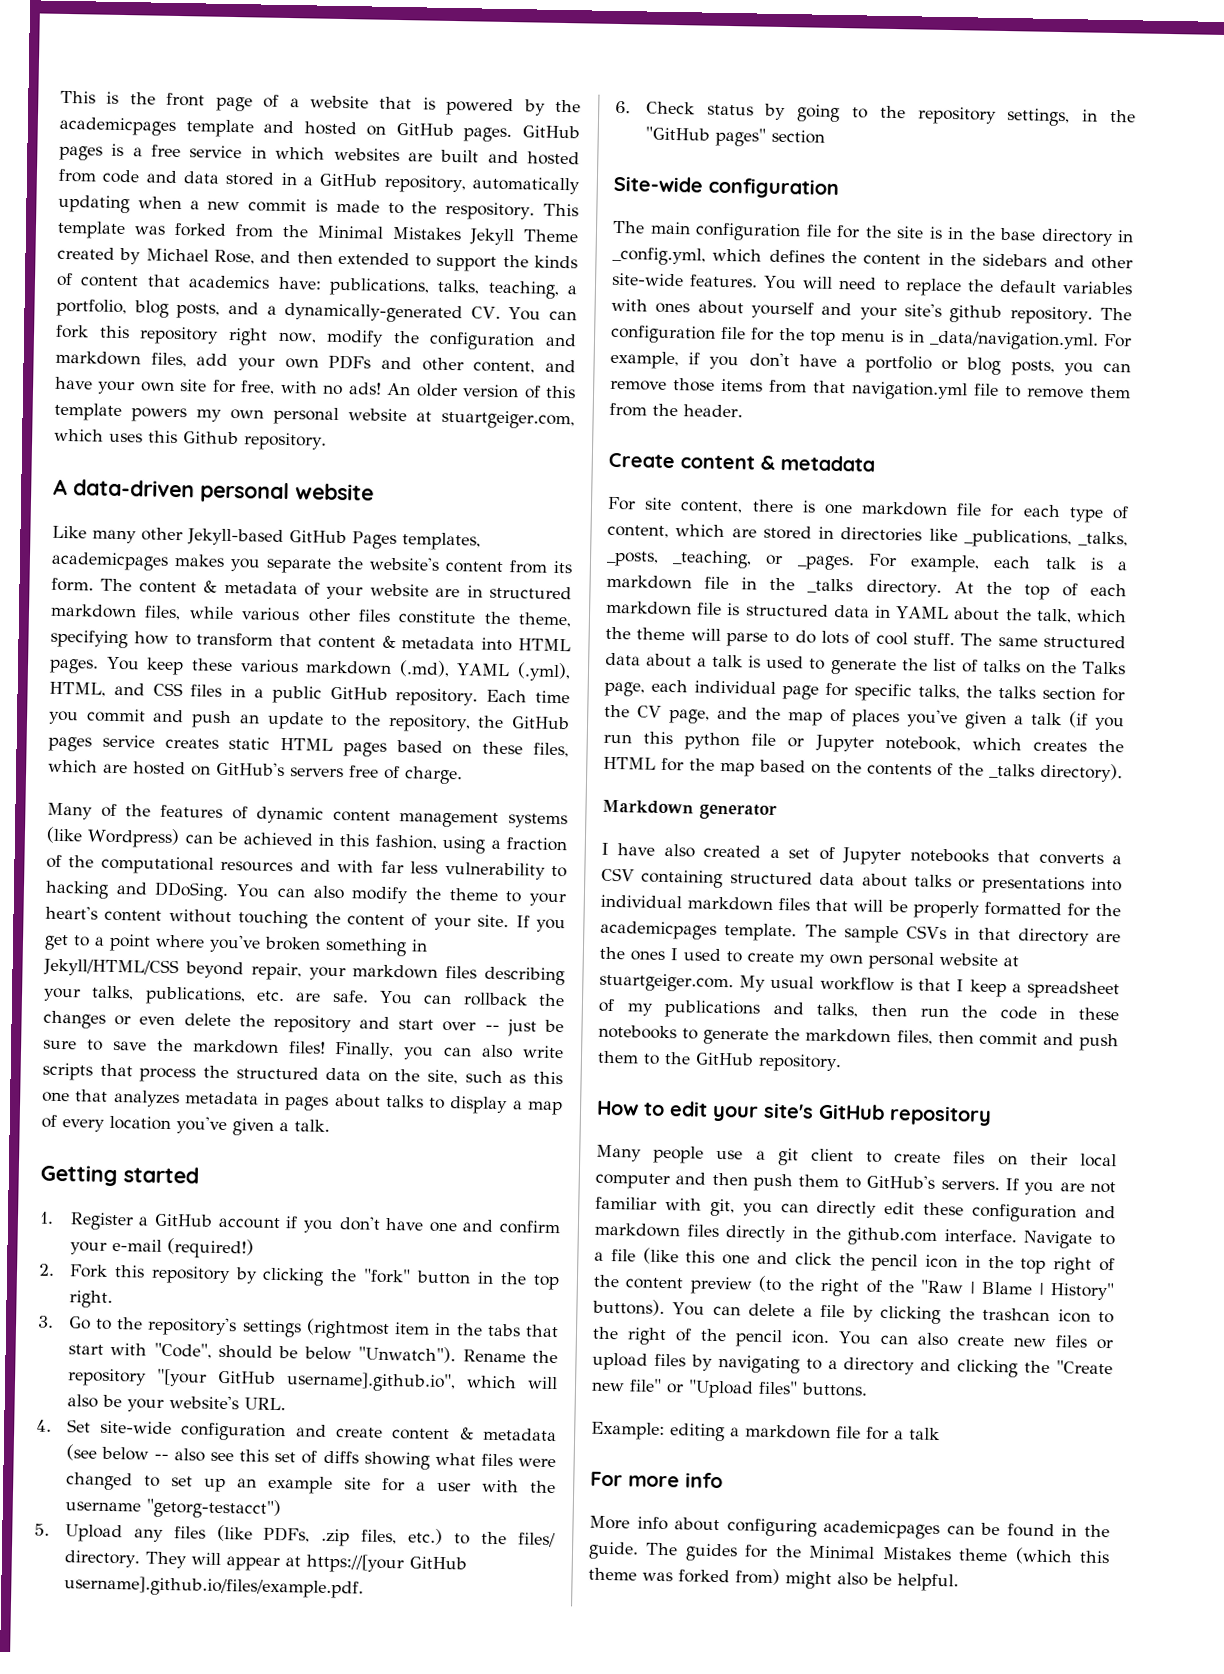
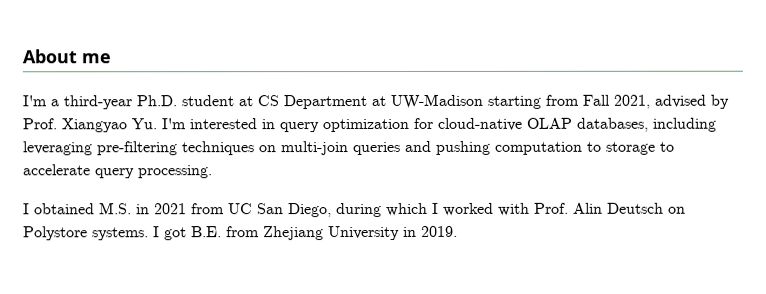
- This is the front page of a website that is powered by the academicpages template and hosted on GitHub pages. GitHub pages is a free service in which websites are built and hosted from code and data stored in a GitHub repository, automatically updating when a new commit is made to the respository. This template was forked from the Minimal Mistakes Jekyll Theme created by Michael Rose, and then extended to support the kinds of content that academics have: publications, talks, teaching, a portfolio, blog posts, and a dynamically-generated CV. You can fork this repository right now, modify the configuration and markdown files, add your own PDFs and other content, and have your own site for free, with no ads! An older version of this template powers my own personal website at stuartgeiger.com, which uses this Github repository.
- A data-driven personal website
- Like many other Jekyll-based GitHub Pages templates, academicpages makes you separate the website's content from its form. The content & metadata of your website are in structured markdown files, while various other files constitute the theme, specifying how to transform that content & metadata into HTML pages. You keep these various markdown (.md), YAML (.yml), HTML, and CSS files in a public GitHub repository. Each time you commit and push an update to the repository, the GitHub pages service creates static HTML pages based on these files, which are hosted on GitHub's servers free of charge.
- Many of the features of dynamic content management systems (like Wordpress) can be achieved in this fashion, using a fraction of the computational resources and with far less vulnerability to hacking and DDoSing. You can also modify the theme to your heart's content without touching the content of your site. If you get to a point where you've broken something in Jekyll/HTML/CSS beyond repair, your markdown files describing your talks, publications, etc. are safe. You can rollback the changes or even delete the repository and start over -- just be sure to save the markdown files! Finally, you can also write scripts that process the structured data on the site, such as this one that analyzes metadata in pages about talks to display a map of every location you've given a talk.
- Getting started
- 1. Register a GitHub account if you don't have one and confirm your e-mail (required!)
- 2. Fork this repository by clicking the "fork" button in the top right.
- 3. Go to the repository's settings (rightmost item in the tabs that start with "Code", should be below "Unwatch"). Rename the repository "[your GitHub username].github.io", which will also be your website's URL.
- 4. Set site-wide configuration and create content & metadata (see below -- also see this set of diffs showing what files were changed to set up an example site for a user with the username "getorg-testacct")
- 5. Upload any files (like PDFs, .zip files, etc.) to the files/ directory. They will appear at https://[your GitHub username].github.io/files/example.pdf.
- 6. Check status by going to the repository settings, in the "GitHub pages" section
- Site-wide configuration
- The main configuration file for the site is in the base directory in _config.yml, which defines the content in the sidebars and other site-wide features. You will need to replace the default variables with ones about yourself and your site's github repository. The configuration file for the top menu is in _data/navigation.yml. For example, if you don't have a portfolio or blog posts, you can remove those items from that navigation.yml file to remove them from the header.
- Create content & metadata
- For site content, there is one markdown file for each type of content, which are stored in directories like _publications, _talks, _posts, _teaching, or _pages. For example, each talk is a markdown file in the _talks directory. At the top of each markdown file is structured data in YAML about the talk, which the theme will parse to do lots of cool stuff. The same structured data about a talk is used to generate the list of talks on the Talks page, each individual page for specific talks, the talks section for the CV page, and the map of places you've given a talk (if you run this python file or Jupyter notebook, which creates the HTML for the map based on the contents of the _talks directory).
- Markdown generator
- I have also created a set of Jupyter notebooks that converts a CSV containing structured data about talks or presentations into individual markdown files that will be properly formatted for the academicpages template. The sample CSVs in that directory are the ones I used to create my own personal website at stuartgeiger.com. My usual workflow is that I keep a spreadsheet of my publications and talks, then run the code in these notebooks to generate the markdown files, then commit and push them to the GitHub repository.
- How to edit your site's GitHub repository
- Many people use a git client to create files on their local computer and then push them to GitHub's servers. If you are not familiar with git, you can directly edit these configuration and markdown files directly in the github.com interface. Navigate to a file (like this one and click the pencil icon in the top right of the content preview (to the right of the "Raw | Blame | History" buttons). You can delete a file by clicking the trashcan icon to the right of the pencil icon. You can also create new files or upload files by navigating to a directory and clicking the "Create new file" or "Upload files" buttons.
- Example: editing a markdown file for a talk
- For more info
- More info about configuring academicpages can be found in the guide. The guides for the Minimal Mistakes theme (which this theme was forked from) might also be helpful.
+ About me
+ I'm a third-year Ph.D. student at CS Department at UW-Madison starting from Fall 2021, advised by Prof. Xiangyao Yu. I'm interested in query optimization for cloud-native OLAP databases, including leveraging pre-filtering techniques on multi-join queries and pushing computation to storage to accelerate query processing.
+ I obtained M.S. in 2021 from UC San Diego, during which I worked with Prof. Alin Deutsch on Polystore systems. I got B.E. from Zhejiang University in 2019.

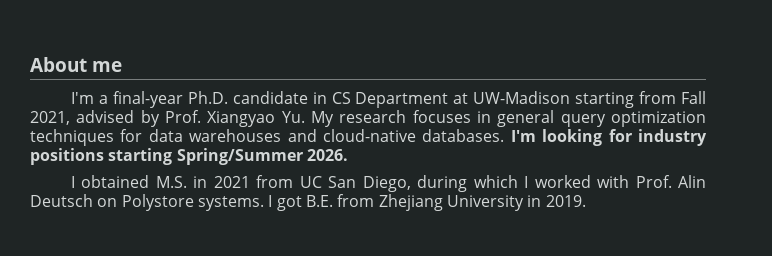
- I'm a third-year Ph.D. student at CS Department at UW-Madison starting from Fall 2021, advised by Prof. Xiangyao Yu. I'm interested in query optimization for cloud-native OLAP databases, including leveraging pre-filtering techniques on multi-join queries and pushing computation to storage to accelerate query processing.
+ I'm a final-year Ph.D. candidate in CS Department at UW-Madison starting from Fall 2021, advised by Prof. Xiangyao Yu. My research focuses in general query optimization techniques for data warehouses and cloud-native databases. I'm looking for industry positions starting Spring/Summer 2026.

